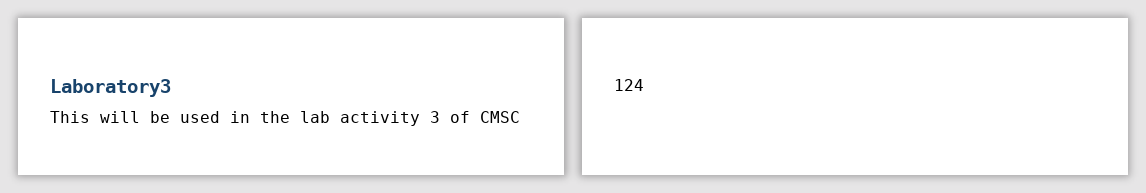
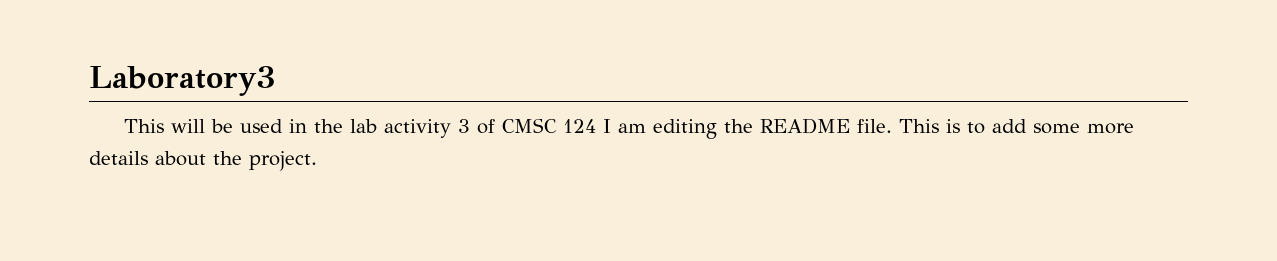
- This will be used in the lab activity 3 of CMSC 124
+ This will be used in the lab activity 3 of CMSC 124 I am editing the README file. This is to add some more details about the project.

